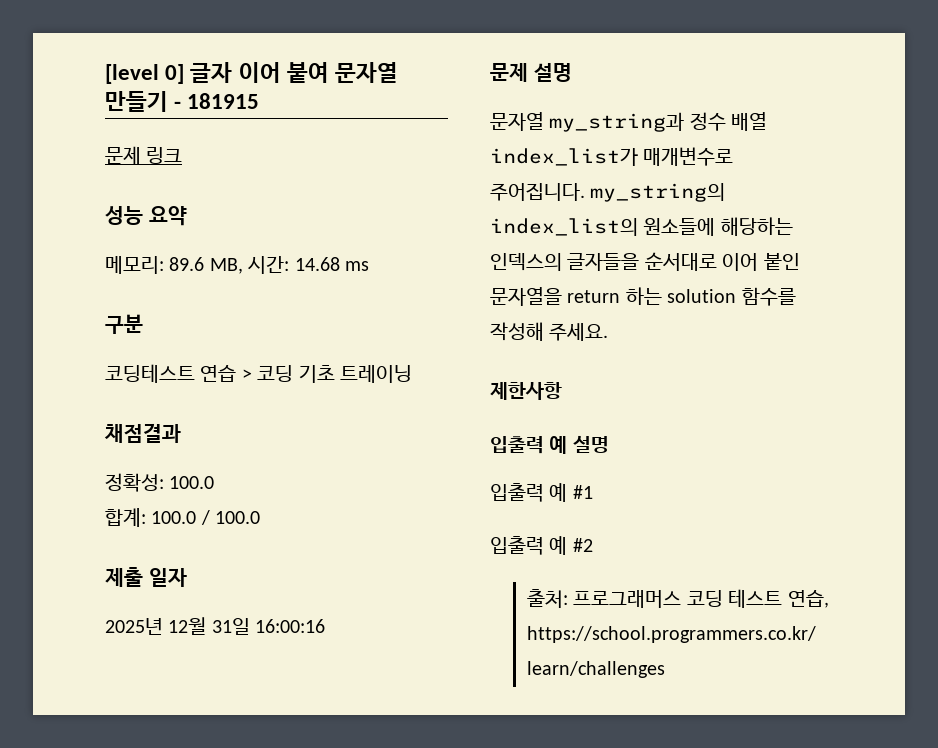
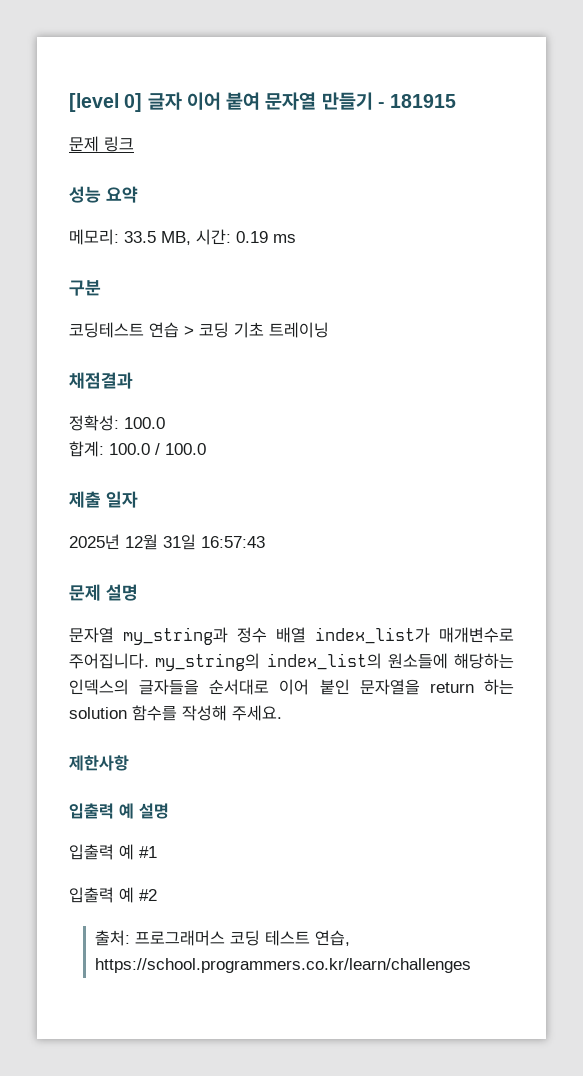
- 메모리: 89.6 MB, 시간: 14.68 ms
+ 메모리: 33.5 MB, 시간: 0.19 ms
- 2025년 12월 31일 16:00:16
+ 2025년 12월 31일 16:57:43

